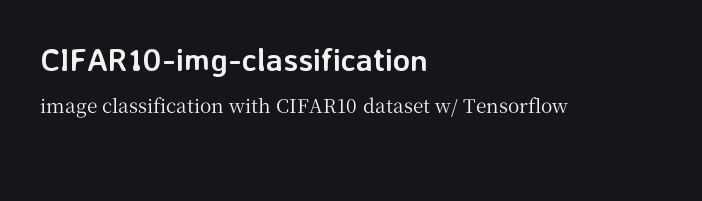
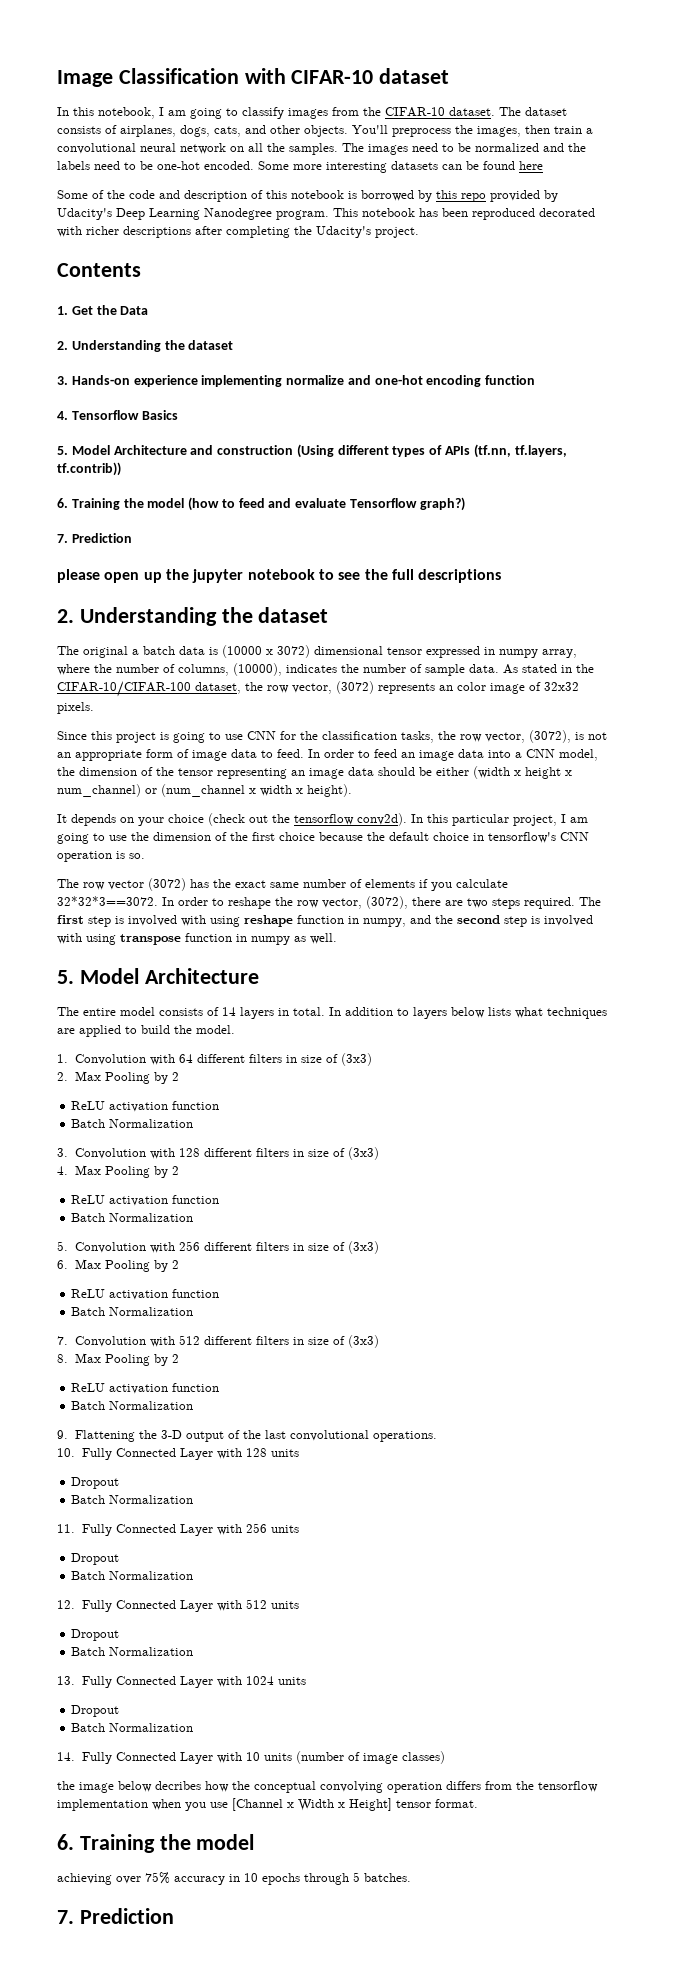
- CIFAR10-img-classification
- image classification with CIFAR10 dataset w/ Tensorflow
+ Image Classification with CIFAR-10 dataset
+ In this notebook, I am going to classify images from the CIFAR-10 dataset. The dataset consists of airplanes, dogs, cats, and other objects. You'll preprocess the images, then train a convolutional neural network on all the samples. The images need to be normalized and the labels need to be one-hot encoded. Some more interesting datasets can be found here
+ Some of the code and description of this notebook is borrowed by this repo provided by Udacity's Deep Learning Nanodegree program. This notebook has been reproduced decorated with richer descriptions after completing the Udacity's project.
+ Contents
+ 1. Get the Data
+ 2. Understanding the dataset
+ 3. Hands-on experience implementing normalize and one-hot encoding function
+ 4. Tensorflow Basics
+ 5. Model Architecture and construction (Using different types of APIs (tf.nn, tf.layers, tf.contrib))
+ 6. Training the model (how to feed and evaluate Tensorflow graph?)
+ 7. Prediction
+ please open up the jupyter notebook to see the full descriptions
+ 2. Understanding the dataset
+ The original a batch data is (10000 x 3072) dimensional tensor expressed in numpy array, where the number of columns, (10000), indicates the number of sample data. As stated in the CIFAR-10/CIFAR-100 dataset, the row vector, (3072) represents an color image of 32x32 pixels.
+ Since this project is going to use CNN for the classification tasks, the row vector, (3072), is not an appropriate form of image data to feed. In order to feed an image data into a CNN model, the dimension of the tensor representing an image data should be either (width x height x num_channel) or (num_channel x width x height).
+ It depends on your choice (check out the tensorflow conv2d). In this particular project, I am going to use the dimension of the first choice because the default choice in tensorflow's CNN operation is so.
+ The row vector (3072) has the exact same number of elements if you calculate 32*32*3==3072. In order to reshape the row vector, (3072), there are two steps required. The first step is involved with using reshape function in numpy, and the second step is involved with using transpose function in numpy as well.
+ 5. Model Architecture
+ The entire model consists of 14 layers in total. In addition to layers below lists what techniques are applied to build the model.
+ 1. Convolution with 64 different filters in size of (3x3)
+ 2. Max Pooling by 2
+ ReLU activation function
+ Batch Normalization
+ 3. Convolution with 128 different filters in size of (3x3)
+ 4. Max Pooling by 2
+ ReLU activation function
+ Batch Normalization
+ 5. Convolution with 256 different filters in size of (3x3)
+ 6. Max Pooling by 2
+ ReLU activation function
+ Batch Normalization
+ 7. Convolution with 512 different filters in size of (3x3)
+ 8. Max Pooling by 2
+ ReLU activation function
+ Batch Normalization
+ 9. Flattening the 3-D output of the last convolutional operations.
+ 10. Fully Connected Layer with 128 units
+ Dropout
+ Batch Normalization
+ 11. Fully Connected Layer with 256 units
+ Dropout
+ Batch Normalization
+ 12. Fully Connected Layer with 512 units
+ Dropout
+ Batch Normalization
+ 13. Fully Connected Layer with 1024 units
+ Dropout
+ Batch Normalization
+ 14. Fully Connected Layer with 10 units (number of image classes)
+ the image below decribes how the conceptual convolving operation differs from the tensorflow implementation when you use [Channel x Width x Height] tensor format.
+ 6. Training the model
+ achieving over 75% accuracy in 10 epochs through 5 batches.
+ 7. Prediction

